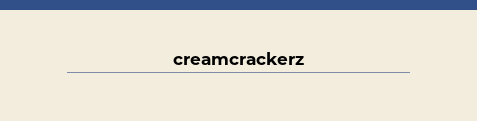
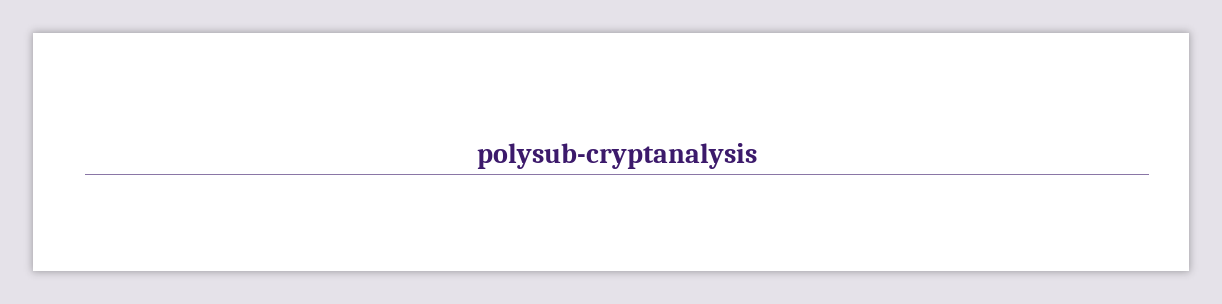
- creamcrackerz
+ polysub-cryptanalysis

